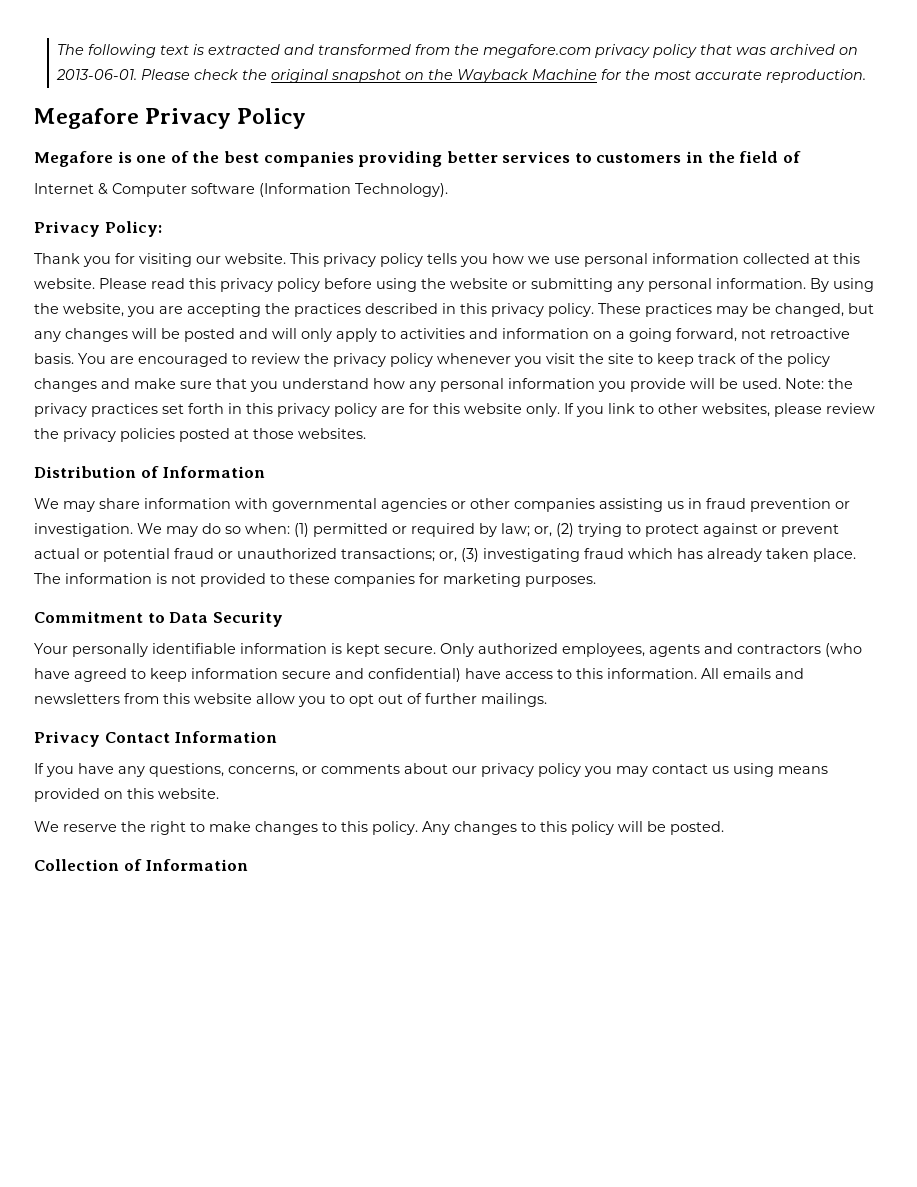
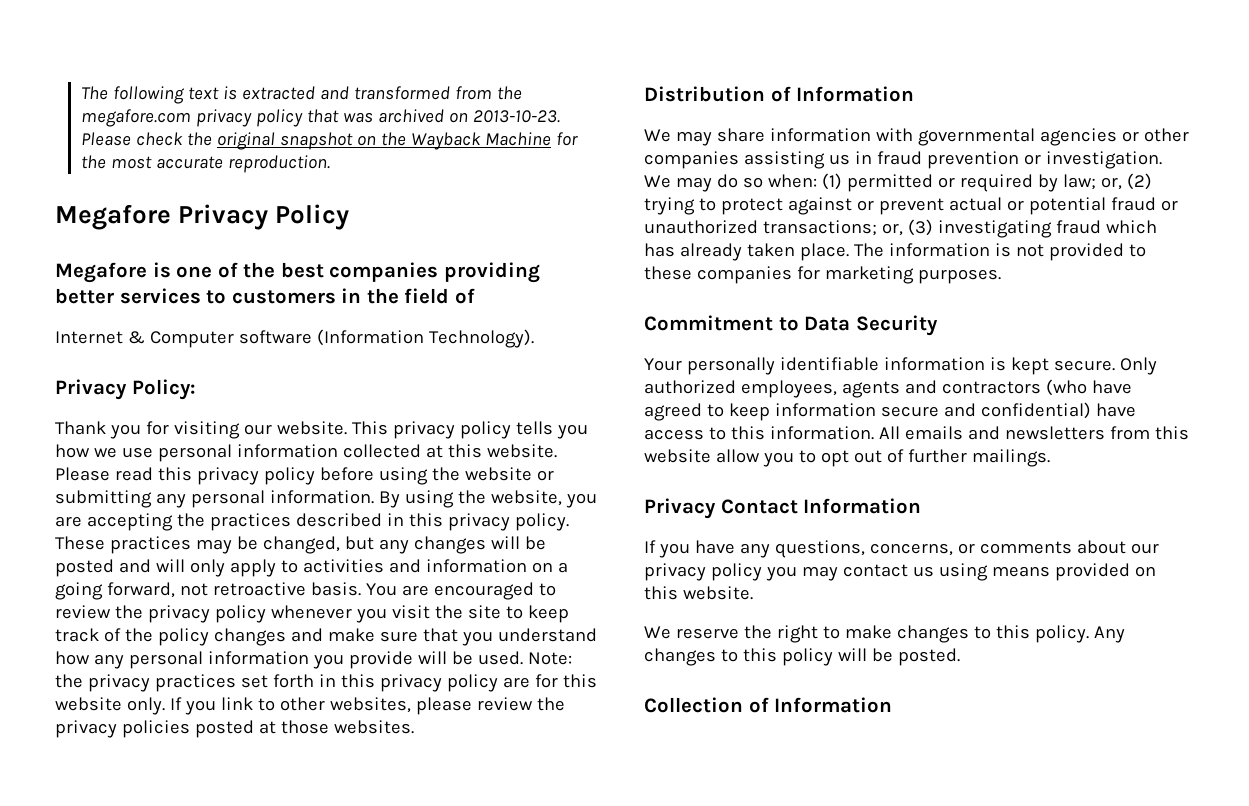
- The following text is extracted and transformed from the megafore.com privacy policy that was archived on 2013-06-01.
+ The following text is extracted and transformed from the megafore.com privacy policy that was archived on 2013-10-23.

